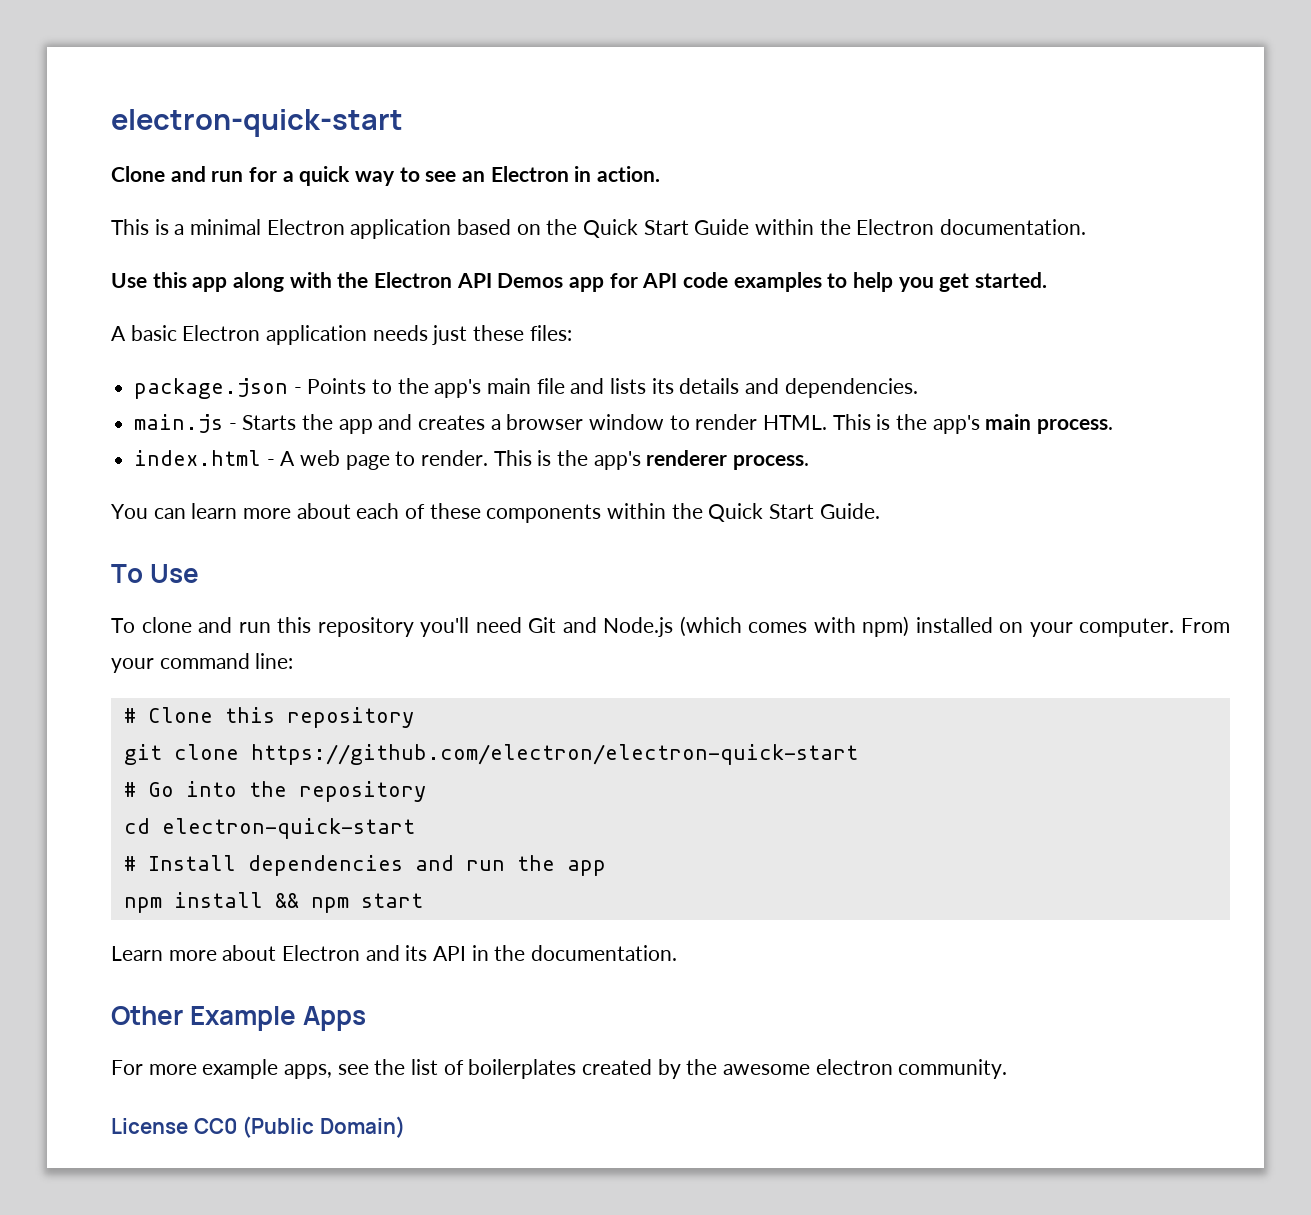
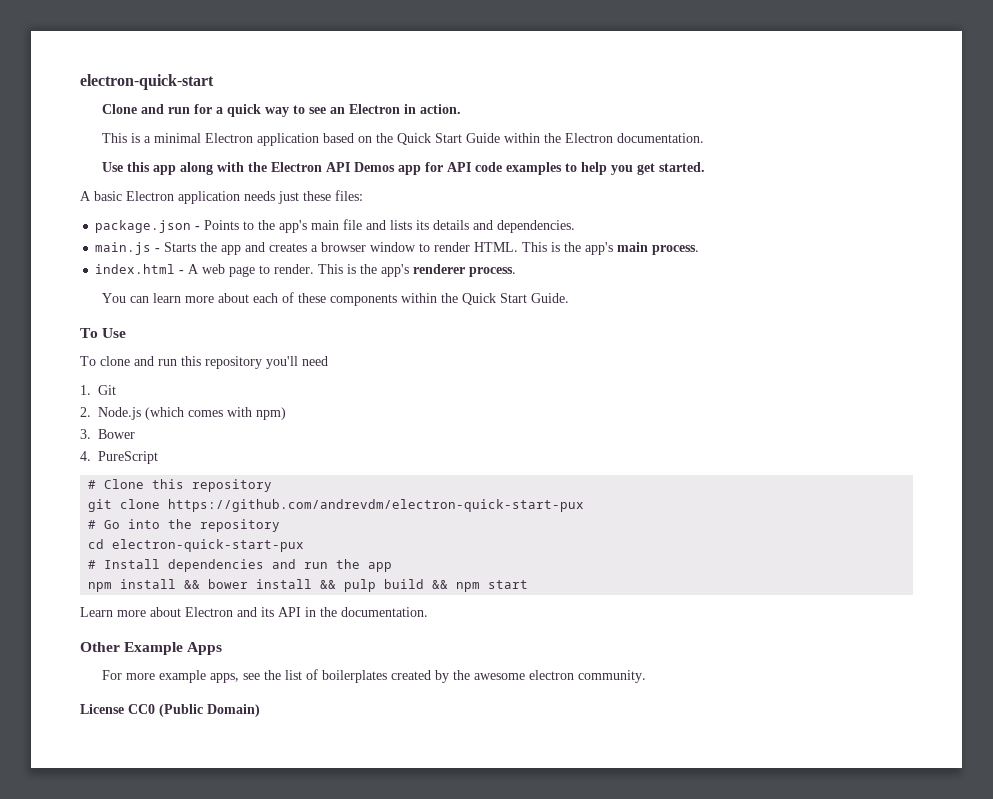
- To clone and run this repository you'll need Git and Node.js (which comes with npm) installed on your computer. From your command line:
+ To clone and run this repository you'll need
+ 1. Git
+ 2. Node.js (which comes with npm)
+ 3. Bower
+ 4. PureScript
- git clone https://github.com/electron/electron-quick-start
+ git clone https://github.com/andrevdm/electron-quick-start-pux
- cd electron-quick-start
+ cd electron-quick-start-pux
- npm install && npm start
+ npm install && bower install && pulp build && npm start

